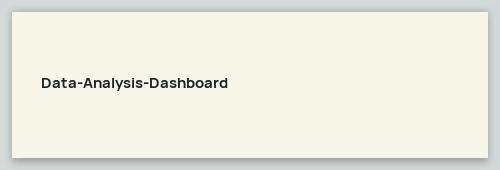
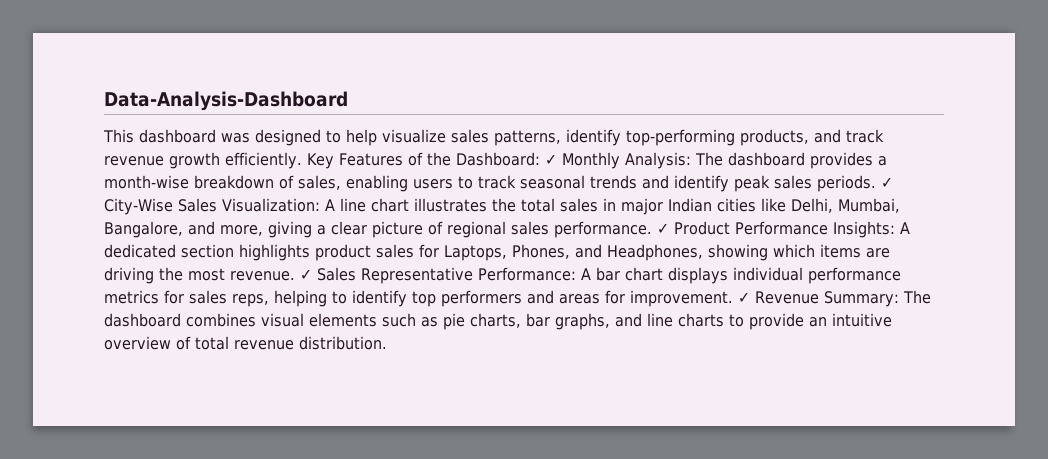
+ This dashboard was designed to help visualize sales patterns, identify top-performing products, and track revenue growth efficiently. Key Features of the Dashboard: ✓ Monthly Analysis: The dashboard provides a month-wise breakdown of sales, enabling users to track seasonal trends and identify peak sales periods. ✓ City-Wise Sales Visualization: A line chart illustrates the total sales in major Indian cities like Delhi, Mumbai, Bangalore, and more, giving a clear picture of regional sales performance. ✓ Product Performance Insights: A dedicated section highlights product sales for Laptops, Phones, and Headphones, showing which items are driving the most revenue. ✓ Sales Representative Performance: A bar chart displays individual performance metrics for sales reps, helping to identify top performers and areas for improvement. ✓ Revenue Summary: The dashboard combines visual elements such as pie charts, bar graphs, and line charts to provide an intuitive overview of total revenue distribution.

